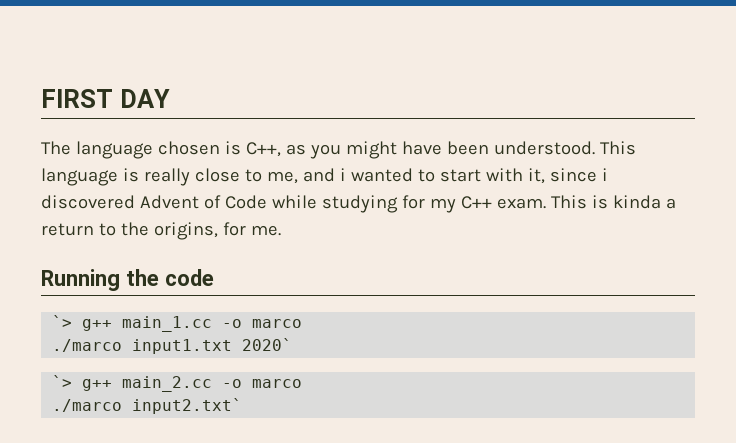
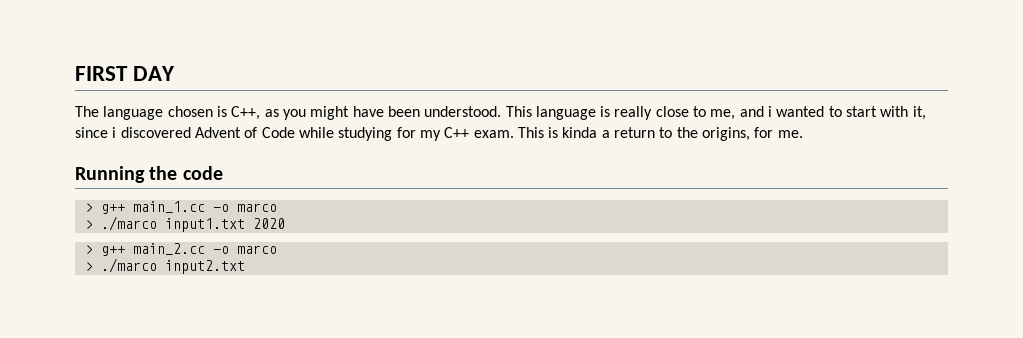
- `> g++ main_1.cc -o marco
+ > g++ main_1.cc -o marco
- ./marco input1.txt 2020`
- `> g++ main_2.cc -o marco
+ > ./marco input1.txt 2020
+ > g++ main_2.cc -o marco
- ./marco input2.txt`
+ > ./marco input2.txt

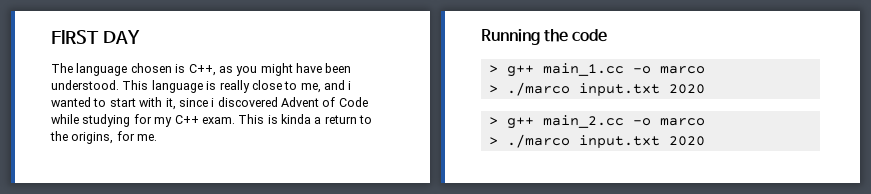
  > g++ main_1.cc -o marco
- > ./marco input1.txt 2020
+ > ./marco input.txt 2020
  > g++ main_2.cc -o marco
- > ./marco input2.txt
+ > ./marco input.txt 2020

